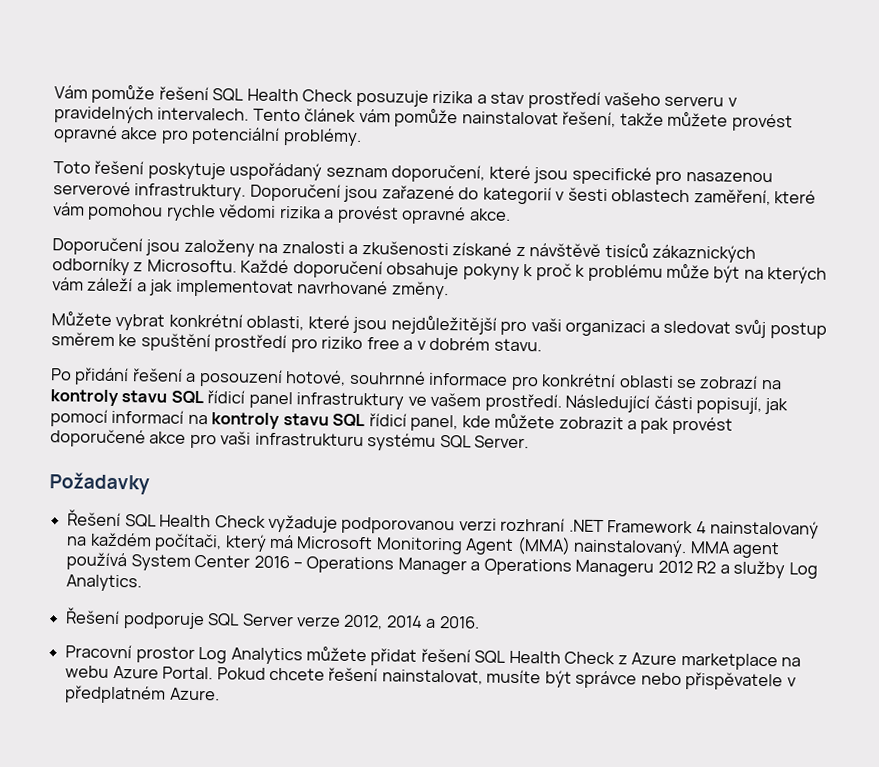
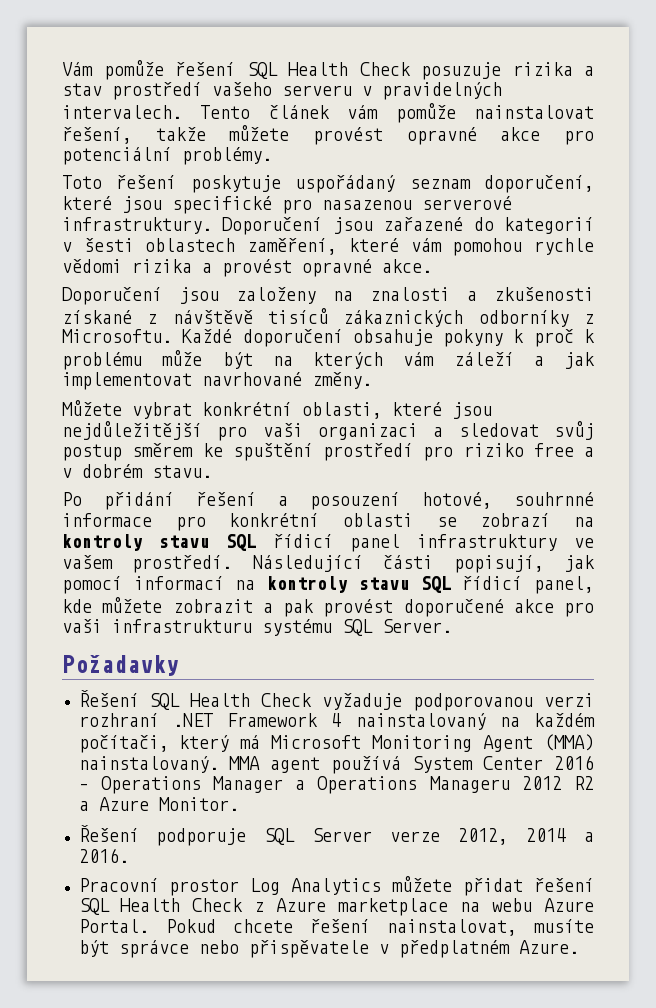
- MMA agent používá System Center 2016 – Operations Manager a Operations Manageru 2012 R2 a služby Log Analytics.
+ MMA agent používá System Center 2016 – Operations Manager a Operations Manageru 2012 R2 a Azure Monitor.

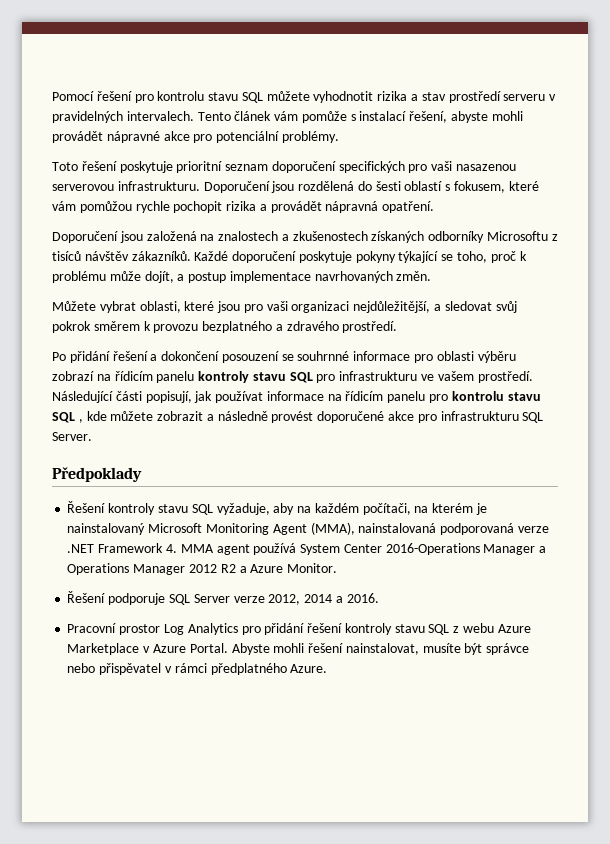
- Vám pomůže řešení SQL Health Check posuzuje rizika a stav prostředí vašeho serveru v pravidelných intervalech.
+ Pomocí řešení pro kontrolu stavu SQL můžete vyhodnotit rizika a stav prostředí serveru v pravidelných intervalech.
- Tento článek vám pomůže nainstalovat řešení, takže můžete provést opravné akce pro potenciální problémy.
+ Tento článek vám pomůže s instalací řešení, abyste mohli provádět nápravné akce pro potenciální problémy.
- Toto řešení poskytuje uspořádaný seznam doporučení, které jsou specifické pro nasazenou serverové infrastruktury. Doporučení jsou zařazené do kategorií v šesti oblastech zaměření, které vám pomohou rychle vědomi rizika a provést opravné akce.
- Doporučení jsou založeny na znalosti a zkušenosti získané z návštěvě tisíců zákaznických odborníky z Microsoftu. Každé doporučení obsahuje pokyny k proč k problému může být na kterých vám záleží a jak implementovat navrhované změny.
+ Toto řešení poskytuje prioritní seznam doporučení specifických pro vaši nasazenou serverovou infrastrukturu. Doporučení jsou rozdělená do šesti oblastí s fokusem, které vám pomůžou rychle pochopit rizika a provádět nápravná opatření.
+ Doporučení jsou založená na znalostech a zkušenostech získaných odborníky Microsoftu z tisíců návštěv zákazníků. Každé doporučení poskytuje pokyny týkající se toho, proč k problému může dojít, a postup implementace navrhovaných změn.
- Můžete vybrat konkrétní oblasti, které jsou nejdůležitější pro vaši organizaci a sledovat svůj postup směrem ke spuštění prostředí pro riziko free a v dobrém stavu.
- Po přidání řešení a posouzení hotové, souhrnné informace pro konkrétní oblasti se zobrazí na kontroly stavu SQL řídicí panel infrastruktury ve vašem prostředí.
+ Můžete vybrat oblasti, které jsou pro vaši organizaci nejdůležitější, a sledovat svůj pokrok směrem k provozu bezplatného a zdravého prostředí.
+ Po přidání řešení a dokončení posouzení se souhrnné informace pro oblasti výběru zobrazí na řídicím panelu kontroly stavu SQL pro infrastrukturu ve vašem prostředí.
- Následující části popisují, jak pomocí informací na kontroly stavu SQL řídicí panel, kde můžete zobrazit a pak provést doporučené akce pro vaši infrastrukturu systému SQL Server.
+ Následující části popisují, jak používat informace na řídicím panelu pro kontrolu stavu SQL , kde můžete zobrazit a následně provést doporučené akce pro infrastrukturu SQL Server.
- Požadavky
- Řešení SQL Health Check vyžaduje podporovanou verzi rozhraní .NET Framework 4 nainstalovaný na každém počítači, který má Microsoft Monitoring Agent (MMA) nainstalovaný. MMA agent používá System Center 2016 – Operations Manager a Operations Manageru 2012 R2 a Azure Monitor.
+ Předpoklady
+ Řešení kontroly stavu SQL vyžaduje, aby na každém počítači, na kterém je nainstalovaný Microsoft Monitoring Agent (MMA), nainstalovaná podporovaná verze .NET Framework 4. MMA agent používá System Center 2016-Operations Manager a Operations Manager 2012 R2 a Azure Monitor.
- Pracovní prostor Log Analytics můžete přidat řešení SQL Health Check z Azure marketplace na webu Azure Portal. Pokud chcete řešení nainstalovat, musíte být správce nebo přispěvatele v předplatném Azure.
+ Pracovní prostor Log Analytics pro přidání řešení kontroly stavu SQL z webu Azure Marketplace v Azure Portal. Abyste mohli řešení nainstalovat, musíte být správce nebo přispěvatel v rámci předplatného Azure.

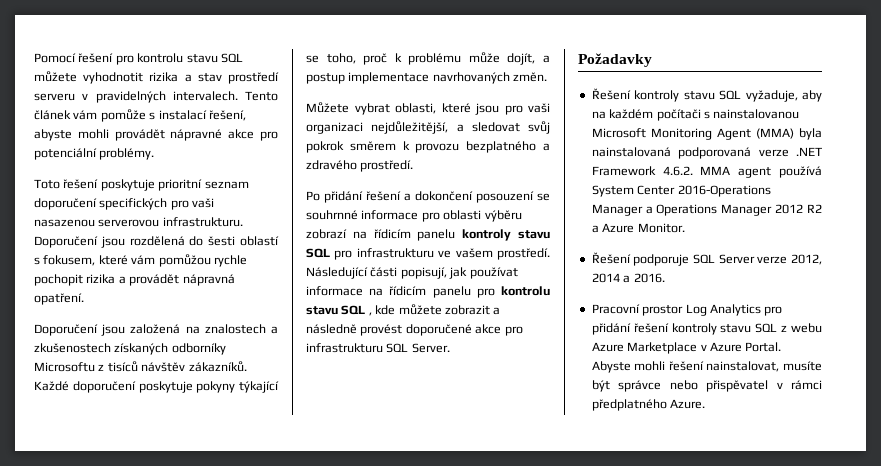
- Předpoklady
+ Požadavky
- Řešení kontroly stavu SQL vyžaduje, aby na každém počítači, na kterém je nainstalovaný Microsoft Monitoring Agent (MMA), nainstalovaná podporovaná verze .NET Framework 4. MMA agent používá System Center 2016-Operations Manager a Operations Manager 2012 R2 a Azure Monitor.
+ Řešení kontroly stavu SQL vyžaduje, aby na každém počítači s nainstalovanou Microsoft Monitoring Agent (MMA) byla nainstalovaná podporovaná verze .NET Framework 4.6.2. MMA agent používá System Center 2016-Operations Manager a Operations Manager 2012 R2 a Azure Monitor.

